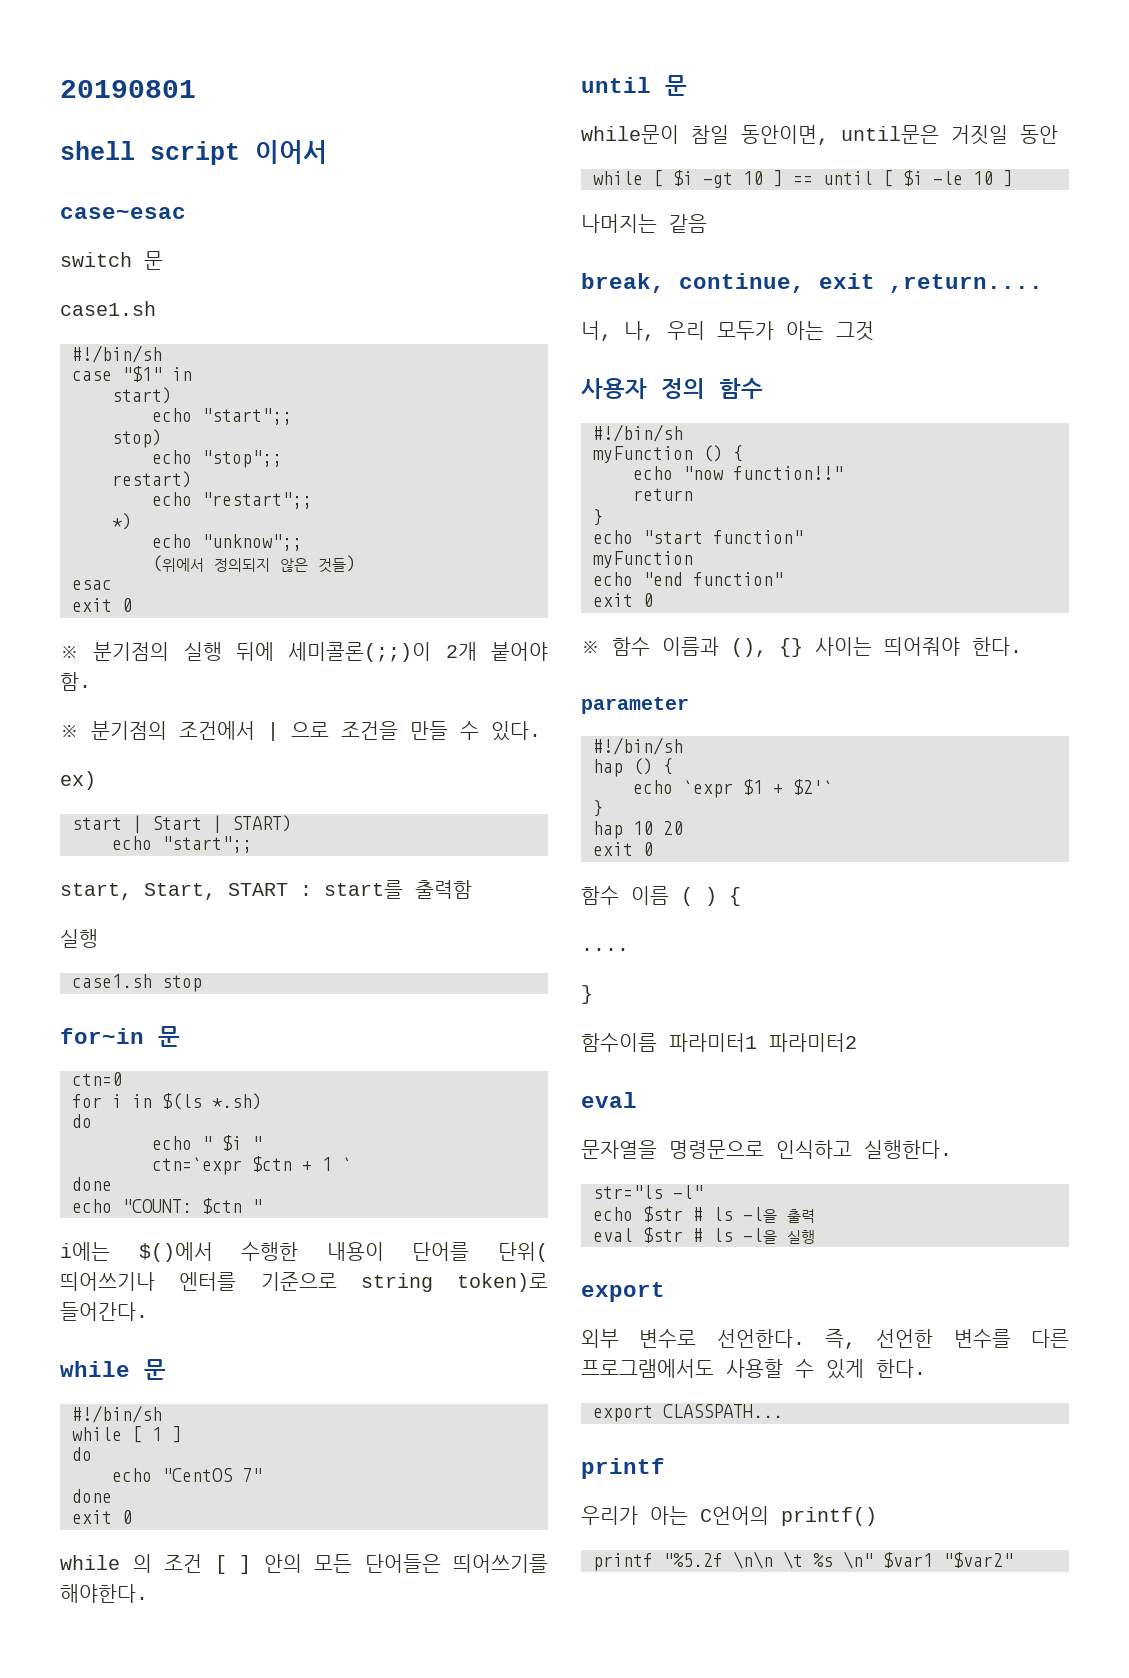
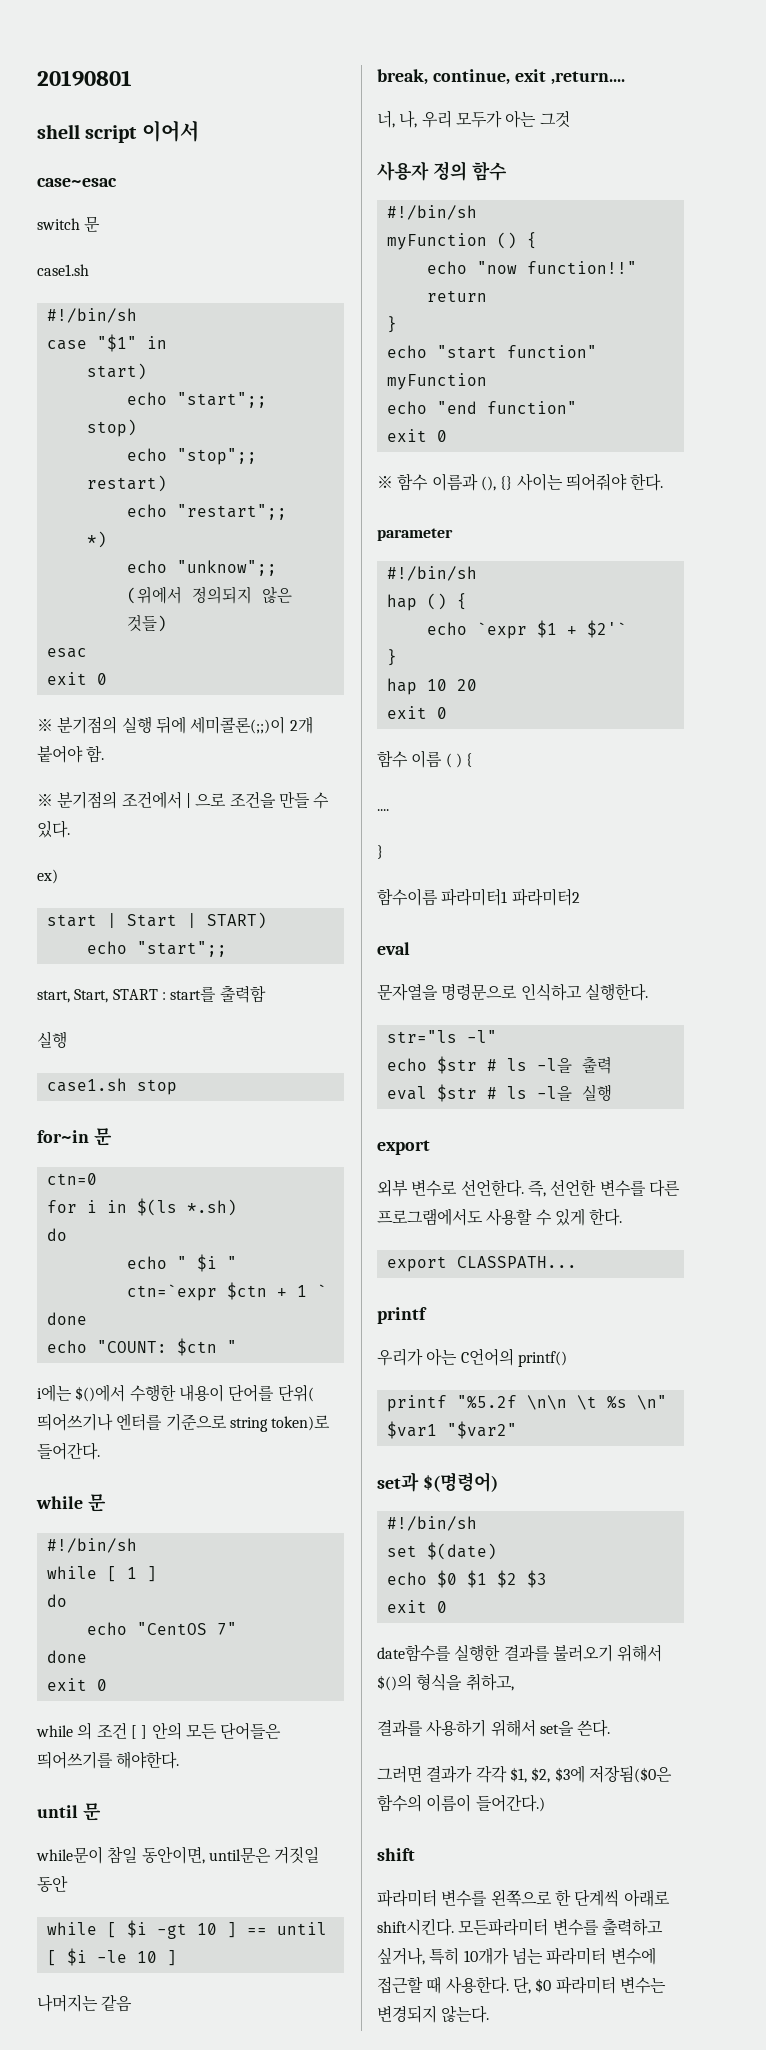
+ set과 $(명령어)
+ #!/bin/sh
+ set $(date)
+ echo $0 $1 $2 $3
+ exit 0
+ date함수를 실행한 결과를 불러오기 위해서 $()의 형식을 취하고,
+ 결과를 사용하기 위해서 set을 쓴다.
+ 그러면 결과가 각각 $1, $2, $3에 저장됨($0은 함수의 이름이 들어간다.)
+ shift
+ 파라미터 변수를 왼쪽으로 한 단계씩 아래로 shift시킨다. 모든파라미터 변수를 출력하고 싶거나, 특히 10개가 넘는 파라미터 변수에 접근할 때 사용한다. 단, $0 파라미터 변수는 변경되지 않는다.

